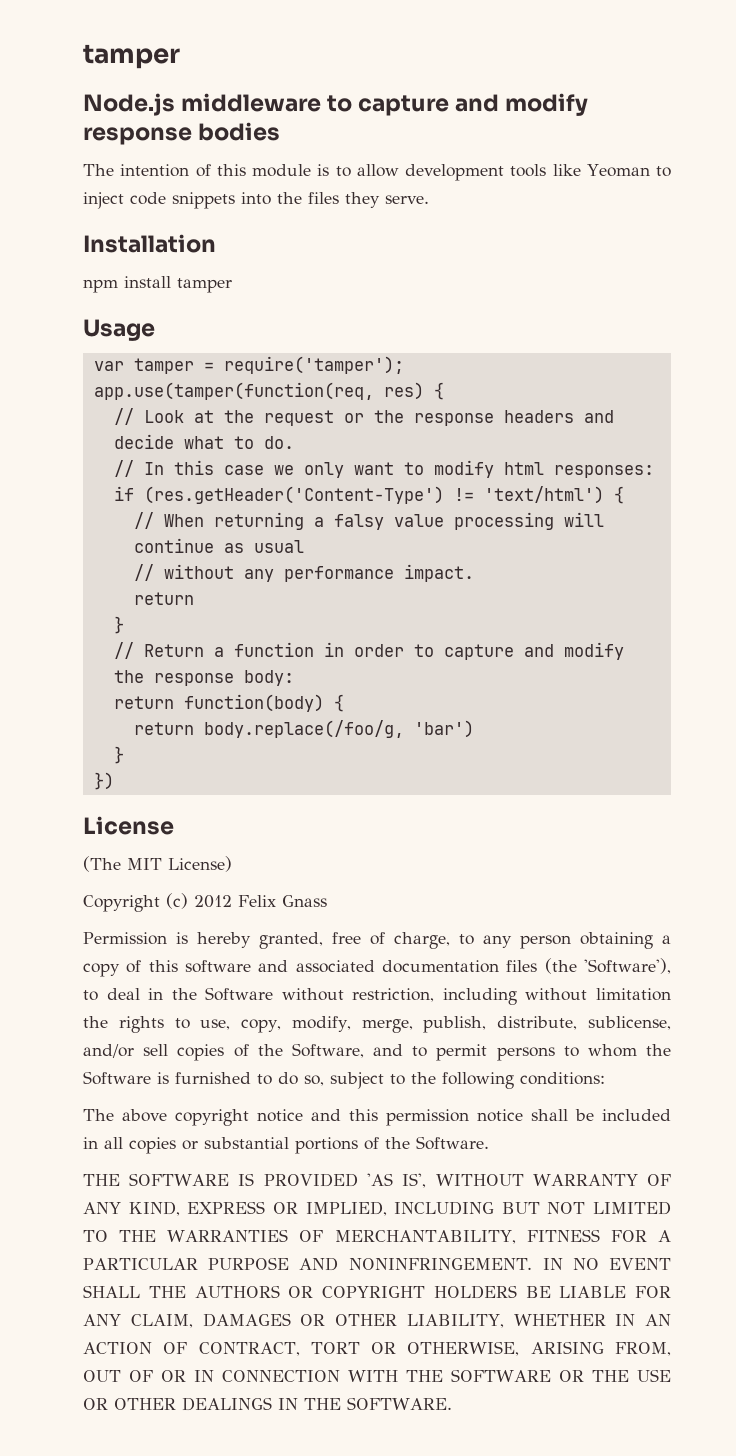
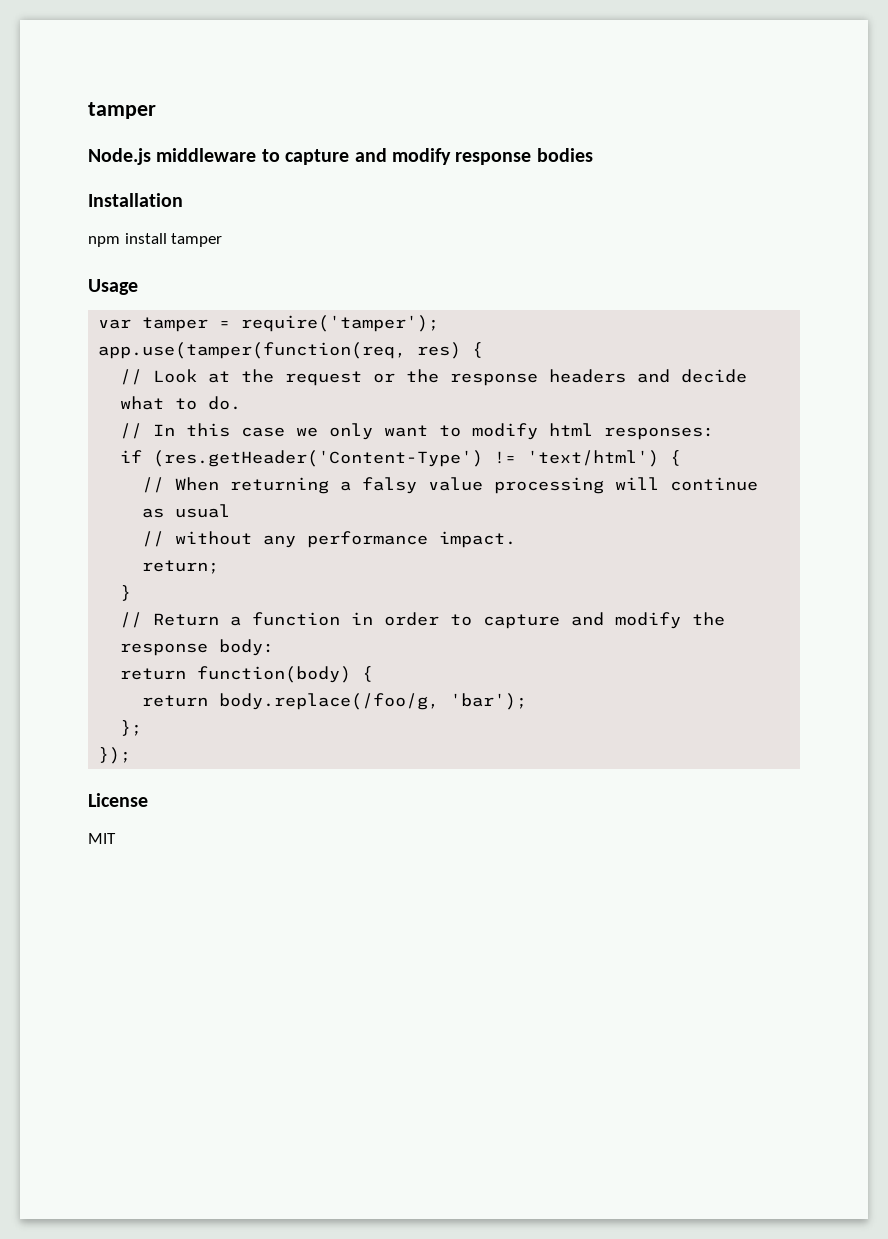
- The intention of this module is to allow development tools like Yeoman to inject code snippets into the files they serve.
  // without any performance impact.
- return
+ return;
- return body.replace(/foo/g, 'bar')
- }
- })
+ return body.replace(/foo/g, 'bar');
+ };
+ });
  License
- (The MIT License)
- Copyright (c) 2012 Felix Gnass
- Permission is hereby granted, free of charge, to any person obtaining a copy of this software and associated documentation files (the 'Software'), to deal in the Software without restriction, including without limitation the rights to use, copy, modify, merge, publish, distribute, sublicense, and/or sell copies of the Software, and to permit persons to whom the Software is furnished to do so, subject to the following conditions:
- The above copyright notice and this permission notice shall be included in all copies or substantial portions of the Software.
- THE SOFTWARE IS PROVIDED 'AS IS', WITHOUT WARRANTY OF ANY KIND, EXPRESS OR IMPLIED, INCLUDING BUT NOT LIMITED TO THE WARRANTIES OF MERCHANTABILITY, FITNESS FOR A PARTICULAR PURPOSE AND NONINFRINGEMENT. IN NO EVENT SHALL THE AUTHORS OR COPYRIGHT HOLDERS BE LIABLE FOR ANY CLAIM, DAMAGES OR OTHER LIABILITY, WHETHER IN AN ACTION OF CONTRACT, TORT OR OTHERWISE, ARISING FROM, OUT OF OR IN CONNECTION WITH THE SOFTWARE OR THE USE OR OTHER DEALINGS IN THE SOFTWARE.
+ MIT

